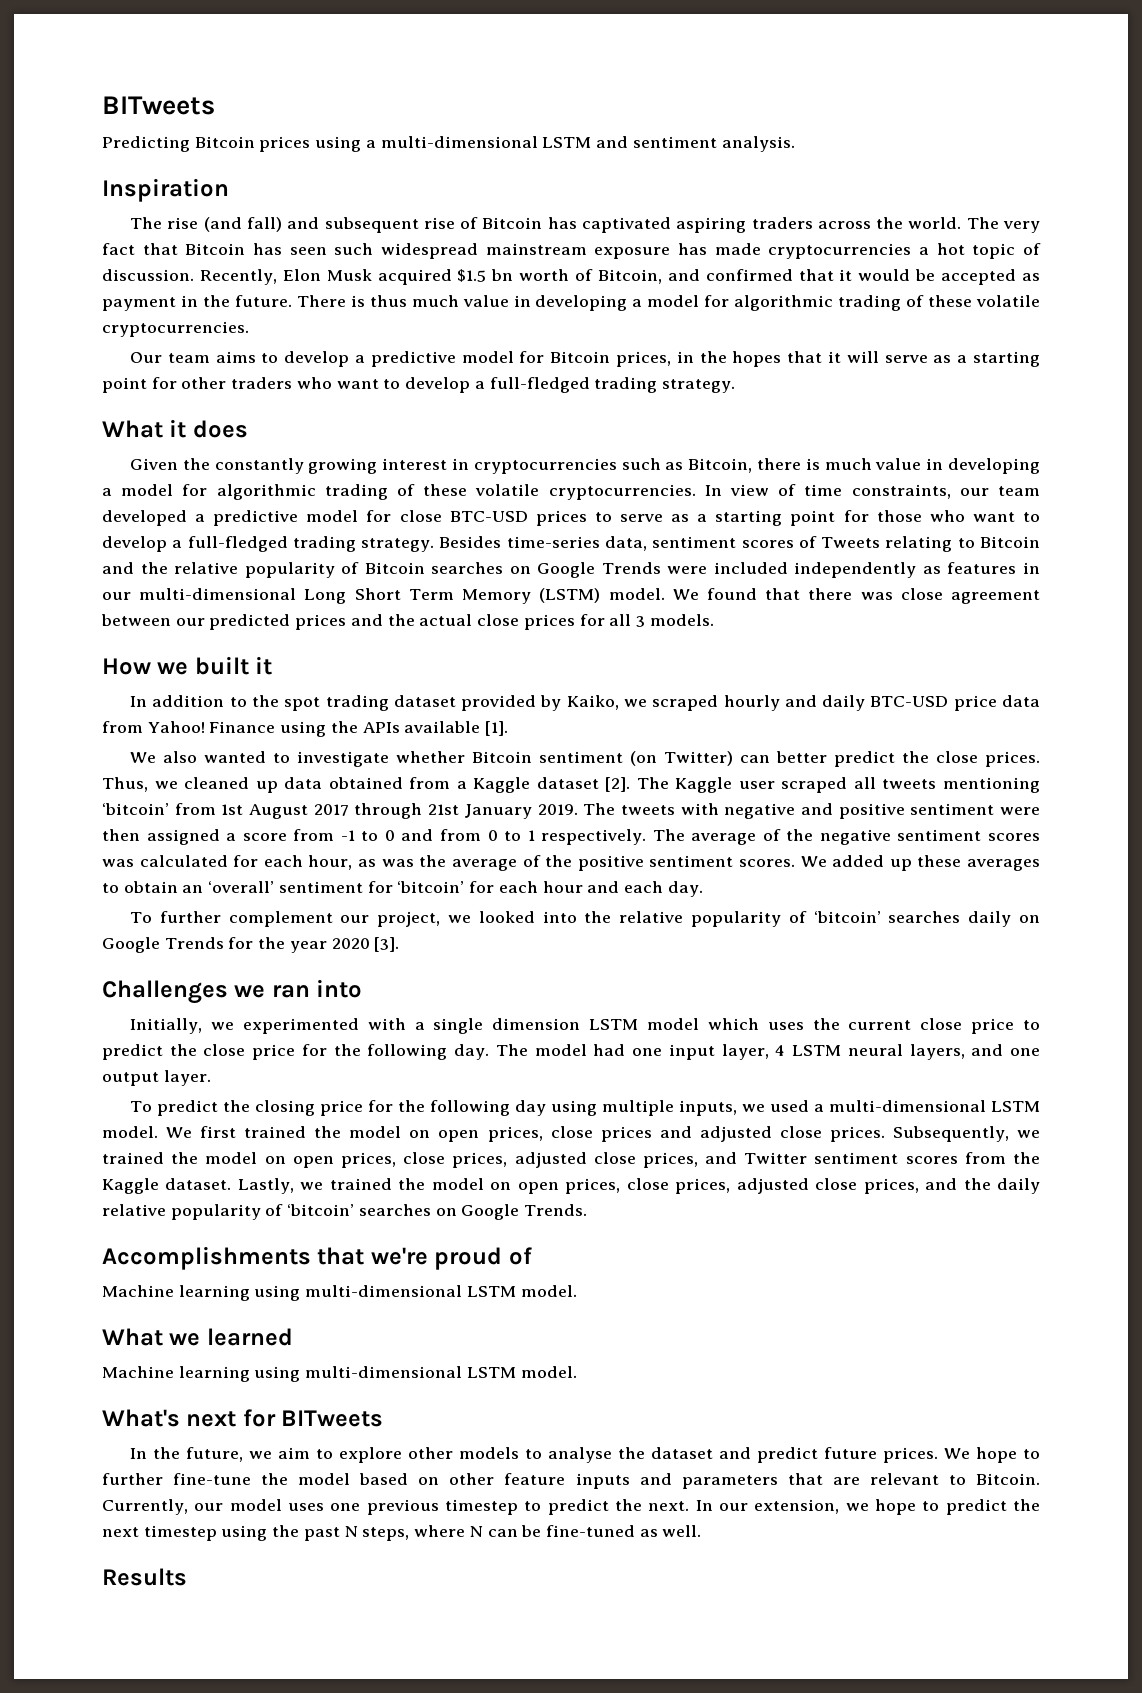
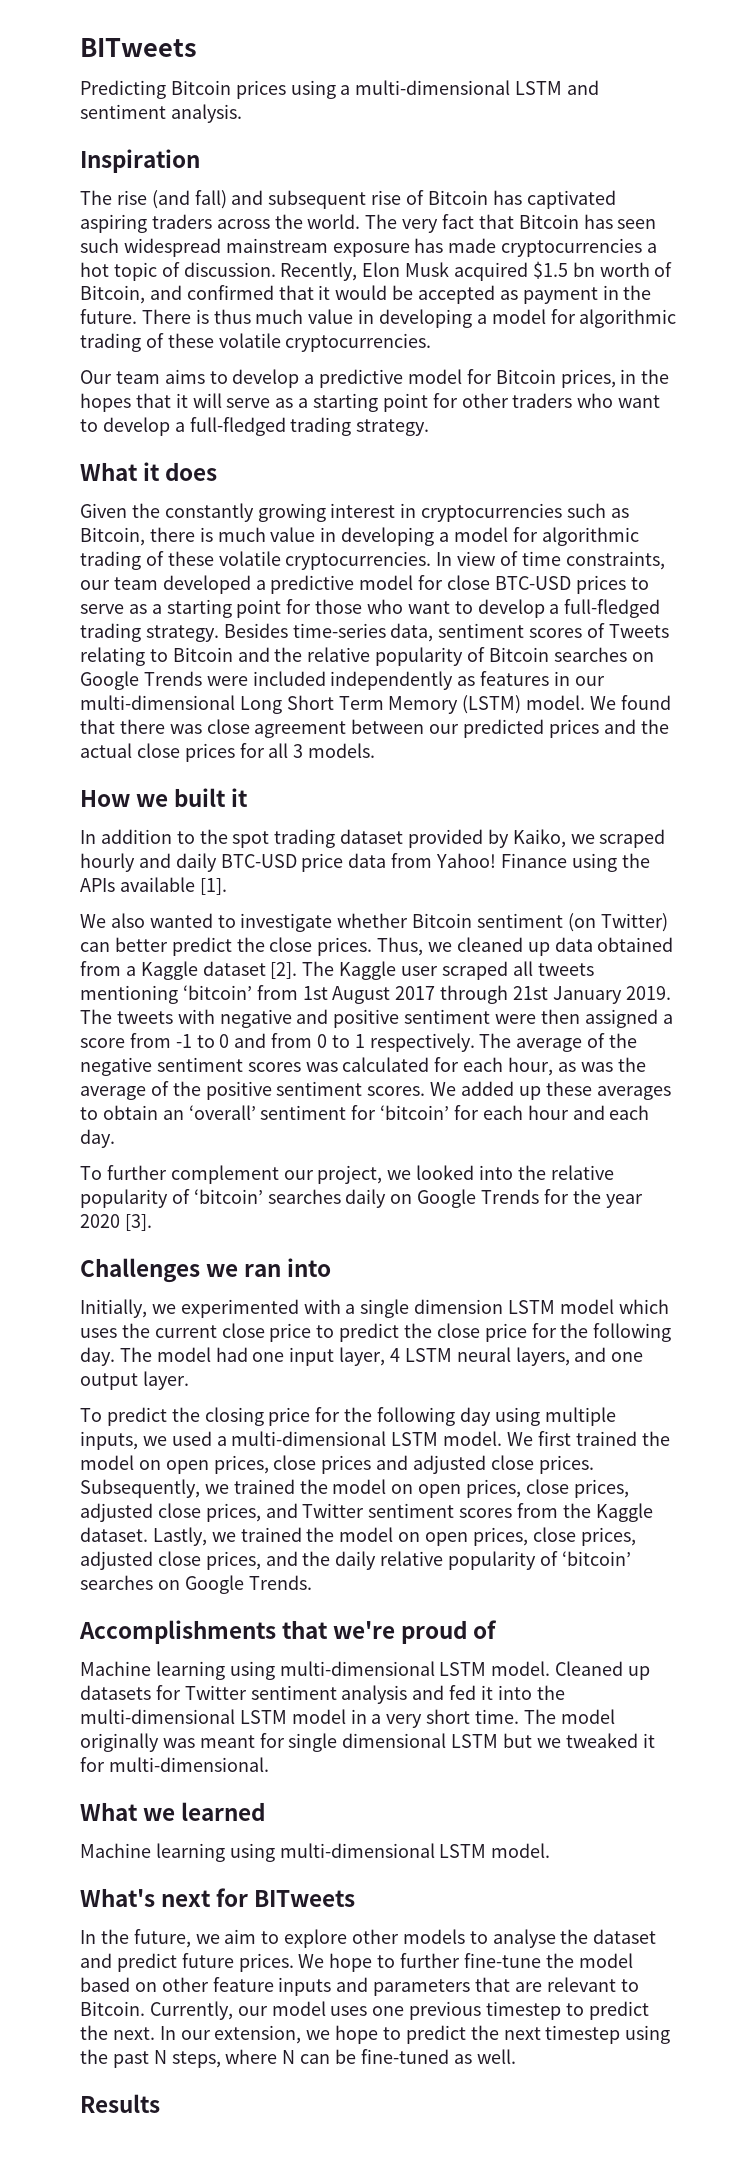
+ Cleaned up datasets for Twitter sentiment analysis and fed it into the multi-dimensional LSTM model in a very short time. The model originally was meant for single dimensional LSTM but we tweaked it for multi-dimensional.

